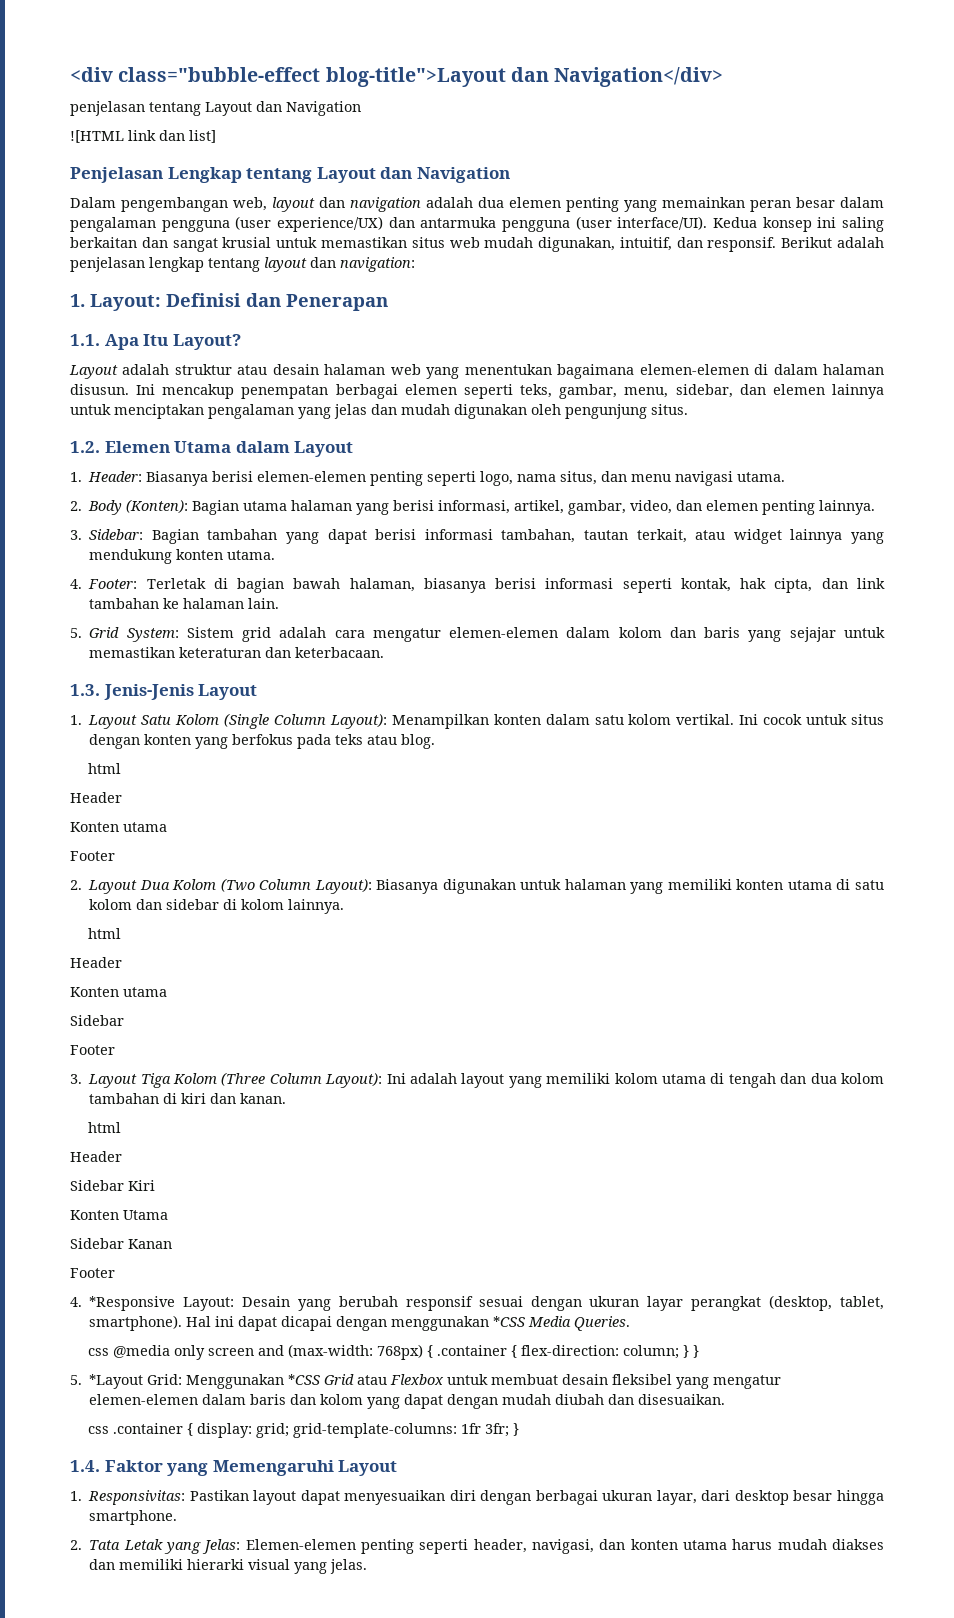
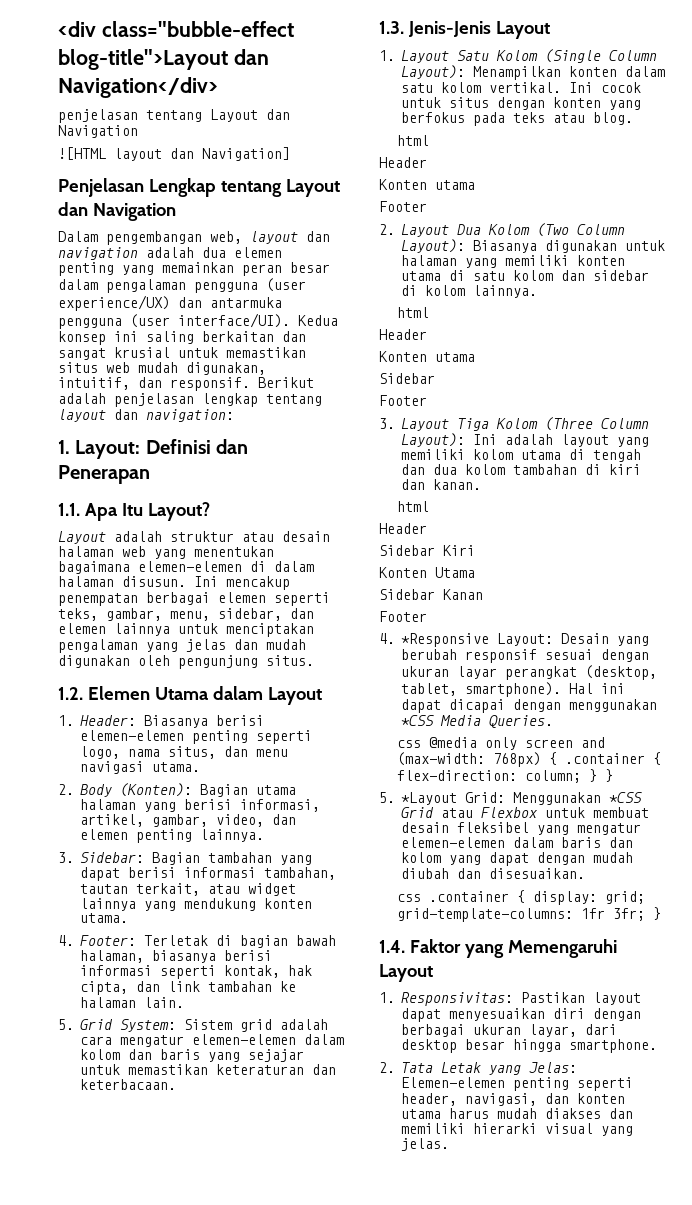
- ![HTML link dan list]
+ ![HTML layout dan Navigation]

